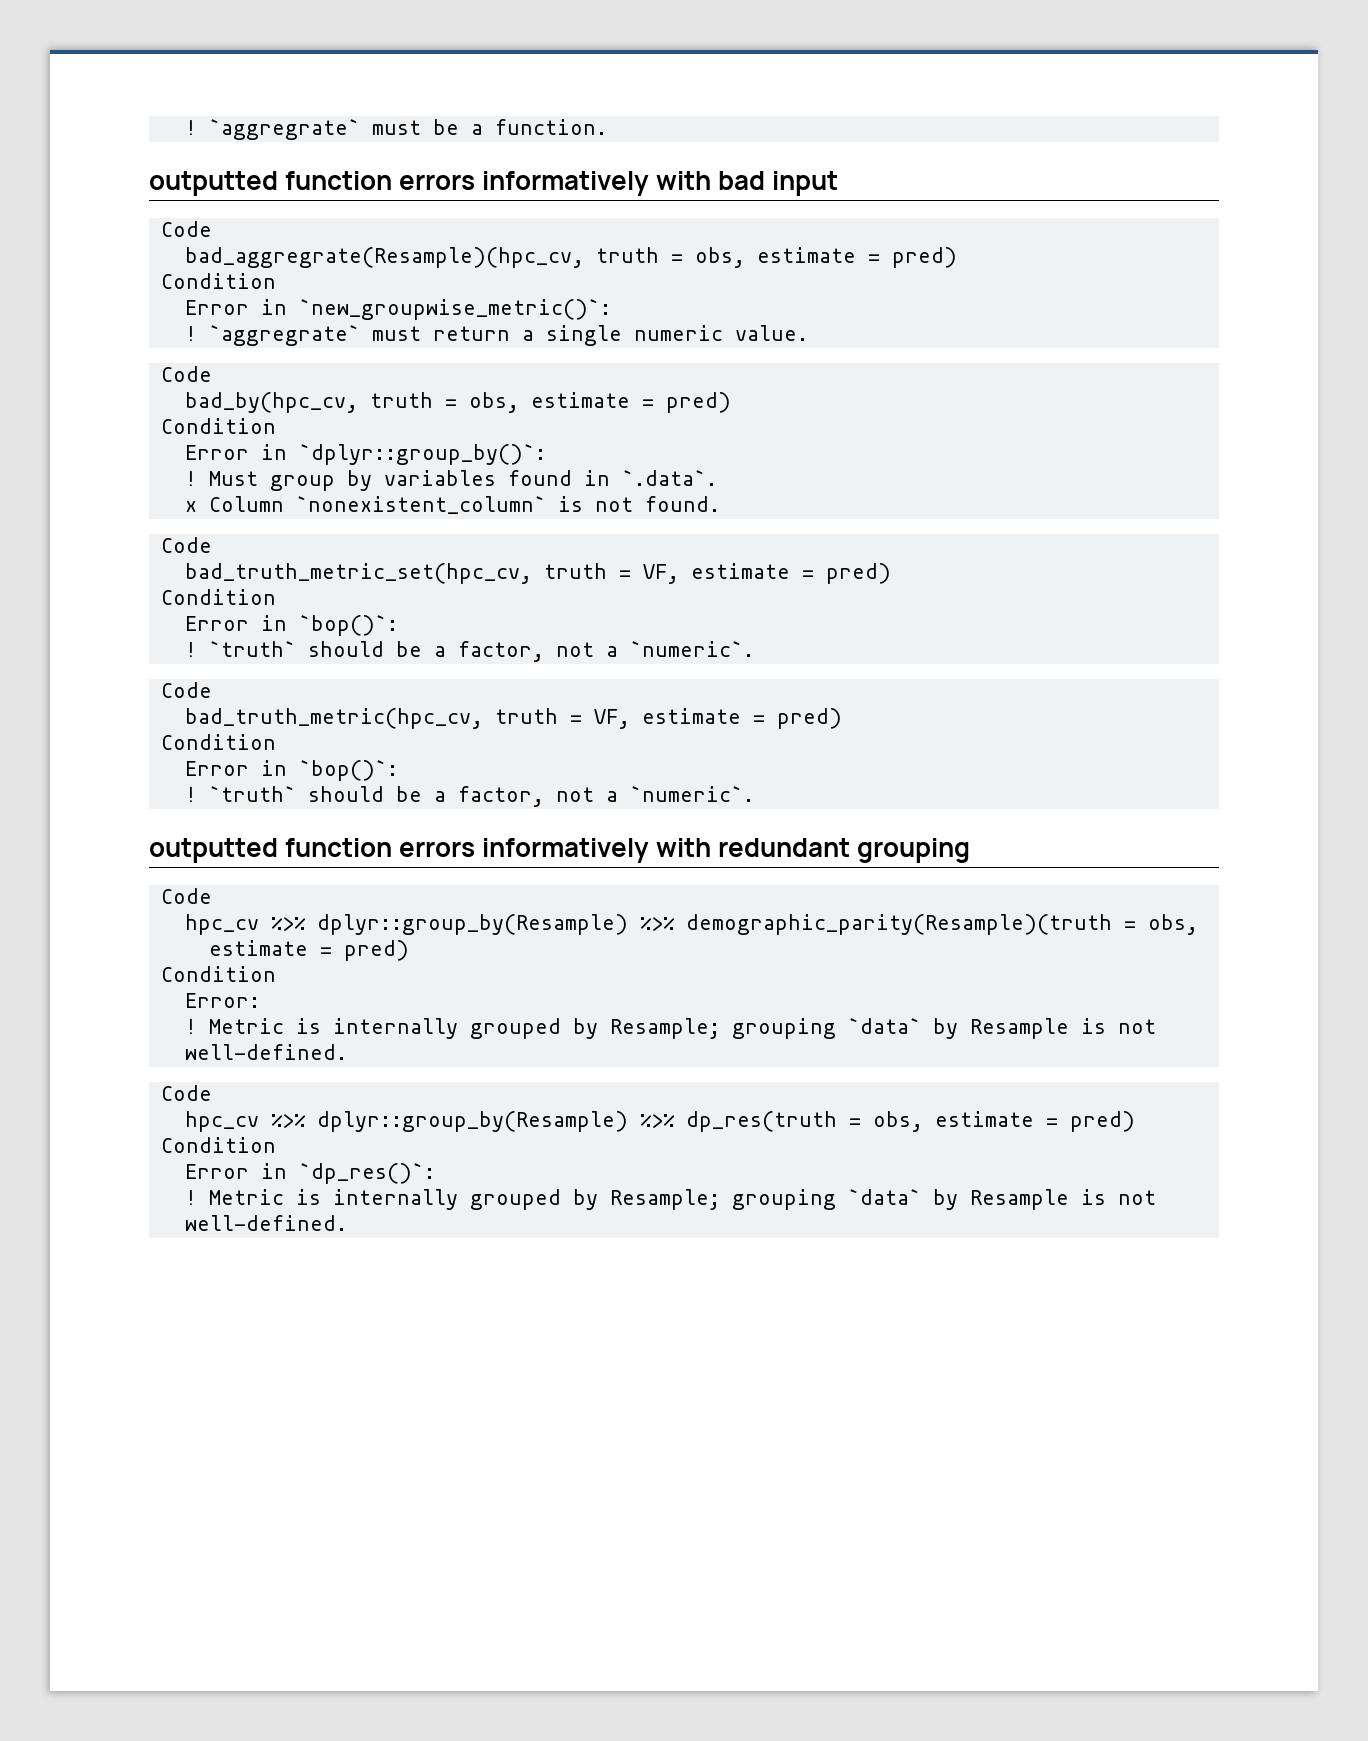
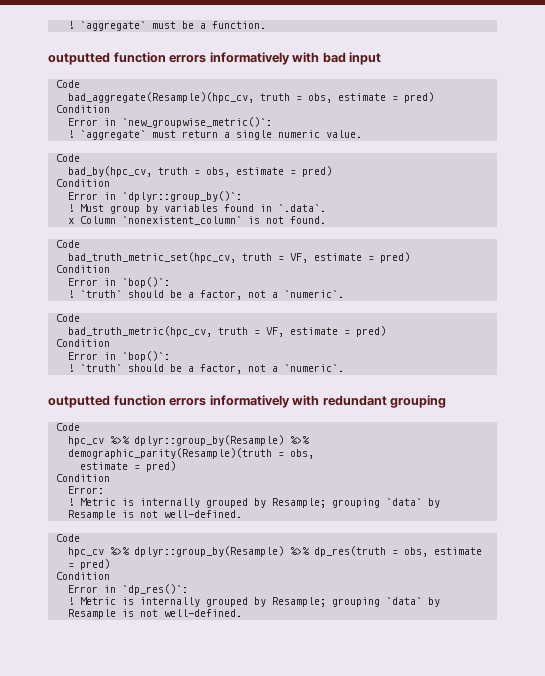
- ! `aggregrate` must be a function.
+ ! `aggregate` must be a function.
- bad_aggregrate(Resample)(hpc_cv, truth = obs, estimate = pred)
+ bad_aggregate(Resample)(hpc_cv, truth = obs, estimate = pred)
- `aggregrate` must return a single numeric value.
+ `aggregate` must return a single numeric value.

